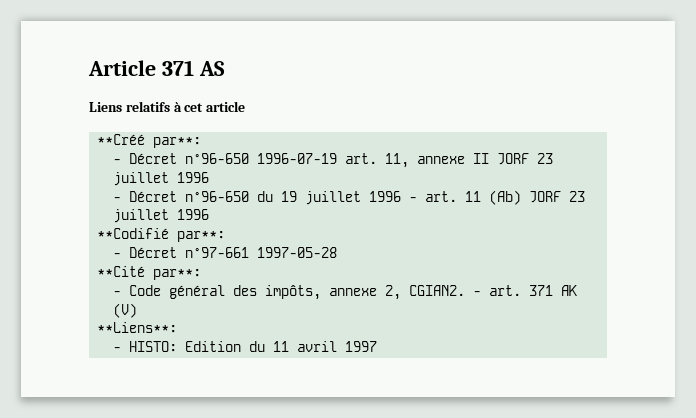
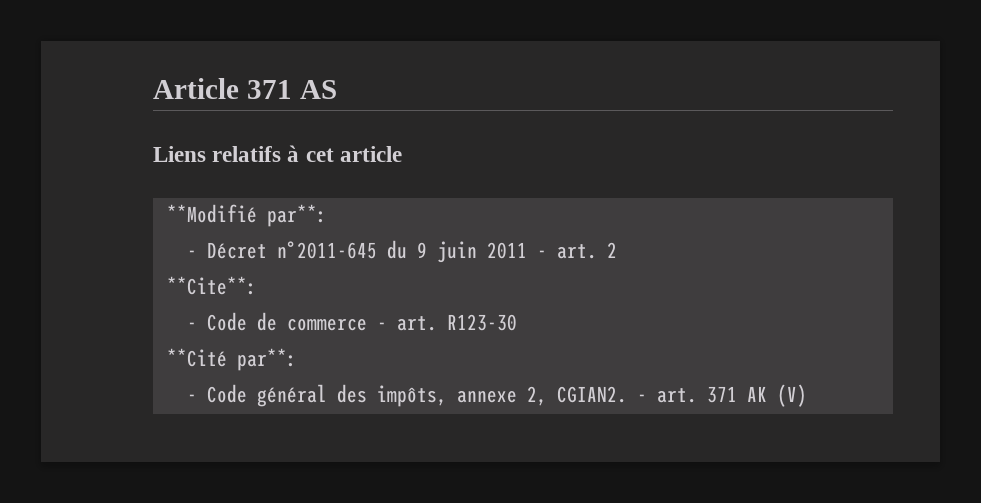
- **Créé par**:
- - Décret n°96-650 1996-07-19 art. 11, annexe II JORF 23 juillet 1996
- - Décret n°96-650 du 19 juillet 1996 - art. 11 (Ab) JORF 23 juillet 1996
- **Codifié par**:
- - Décret n°97-661 1997-05-28
+ **Modifié par**:
+ - Décret n°2011-645 du 9 juin 2011 - art. 2
+ **Cite**:
+ - Code de commerce - art. R123-30
- **Liens**:
- - HISTO: Edition du 11 avril 1997

